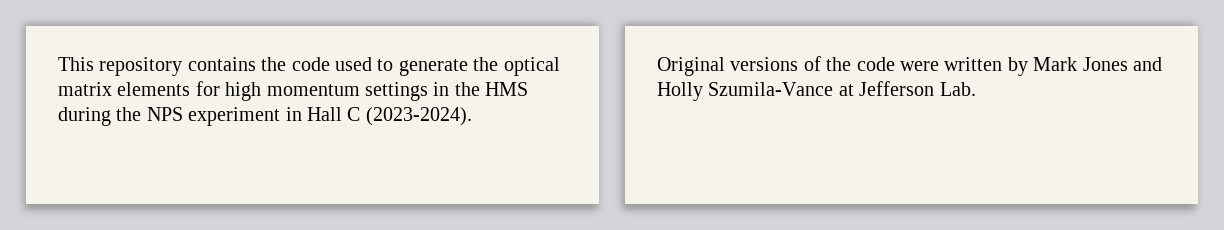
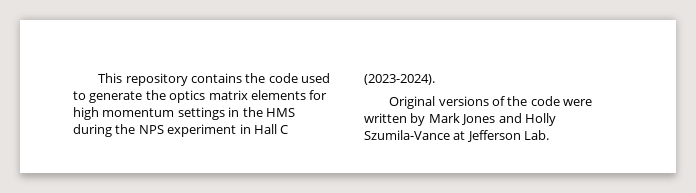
- This repository contains the code used to generate the optical matrix elements for high momentum settings in the HMS during the NPS experiment in Hall C (2023-2024).
+ This repository contains the code used to generate the optics matrix elements for high momentum settings in the HMS during the NPS experiment in Hall C (2023-2024).

